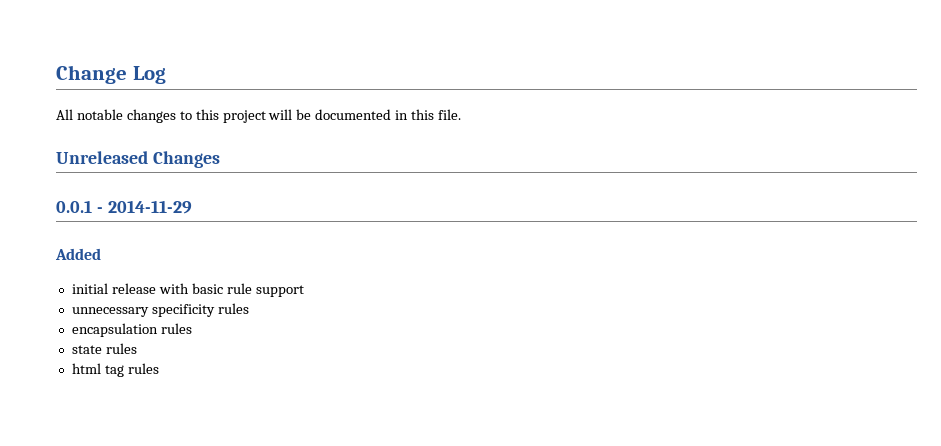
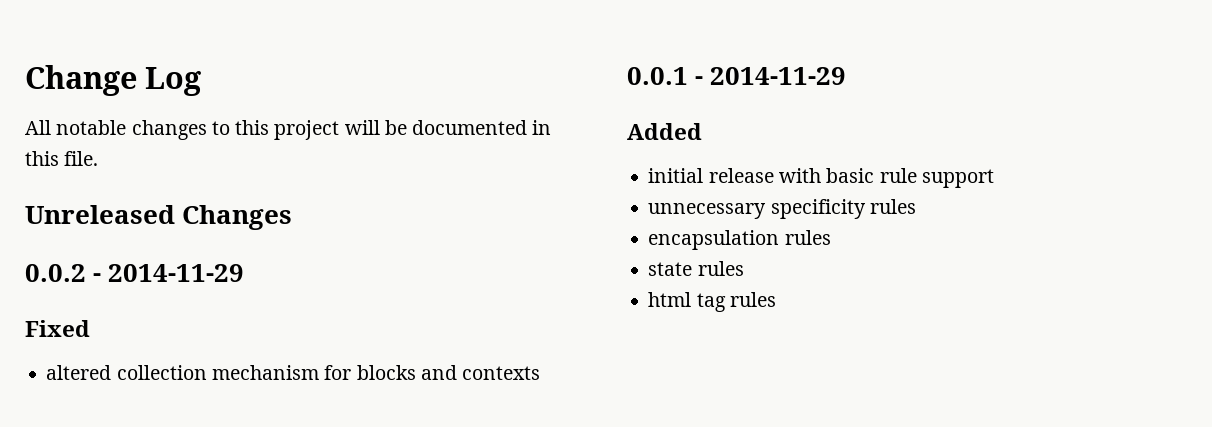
+ 0.0.2 - 2014-11-29
+ Fixed
+ altered collection mechanism for blocks and contexts

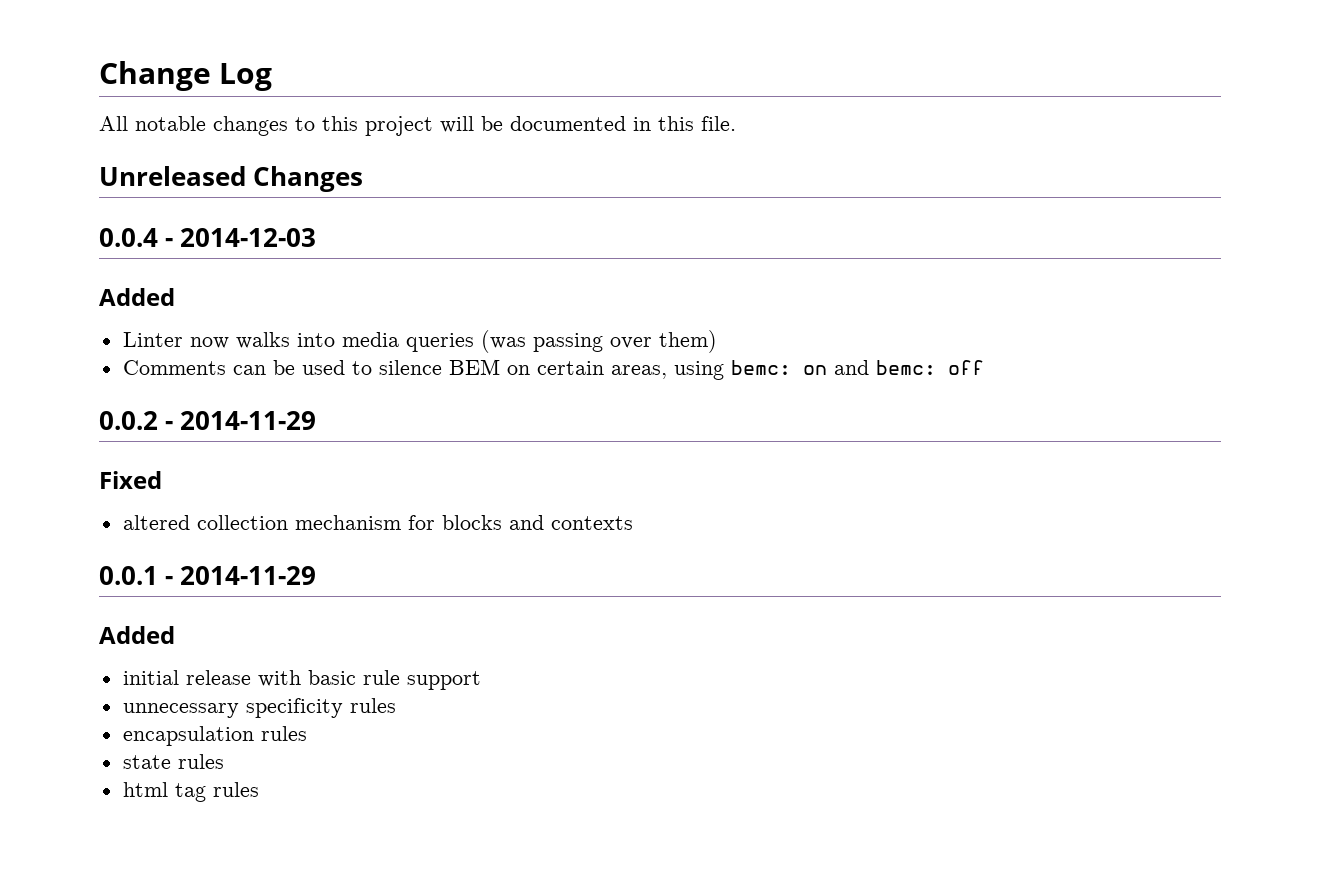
+ 0.0.4 - 2014-12-03
+ Added
+ Linter now walks into media queries (was passing over them)
+ Comments can be used to silence BEM on certain areas, using bemc: on and bemc: off

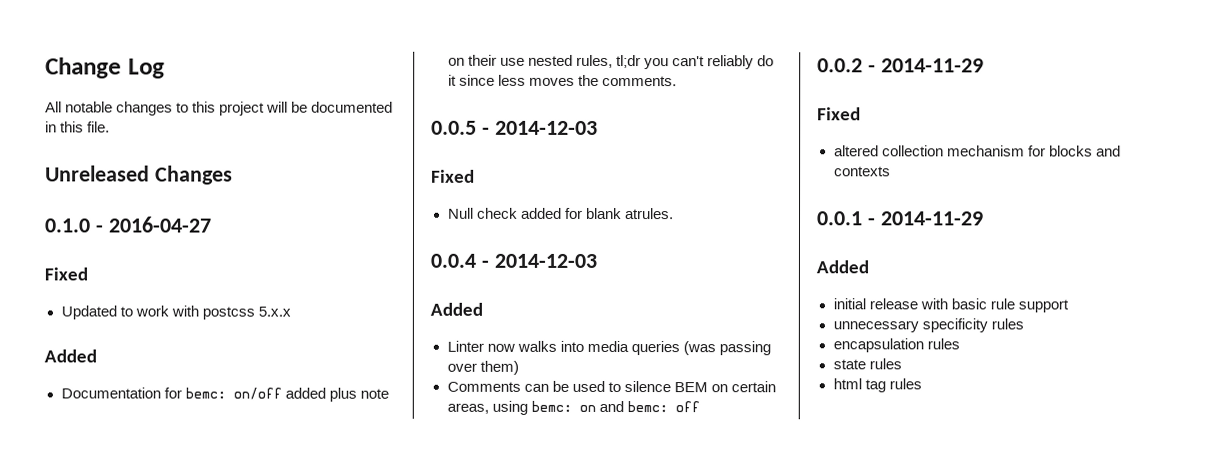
+ 0.1.0 - 2016-04-27
+ Fixed
+ Updated to work with postcss 5.x.x
+ Added
+ Documentation for bemc: on/off added plus note on their use nested rules, tl;dr you can't reliably do it since less moves the comments.
+ 0.0.5 - 2014-12-03
+ Fixed
+ Null check added for blank atrules.

